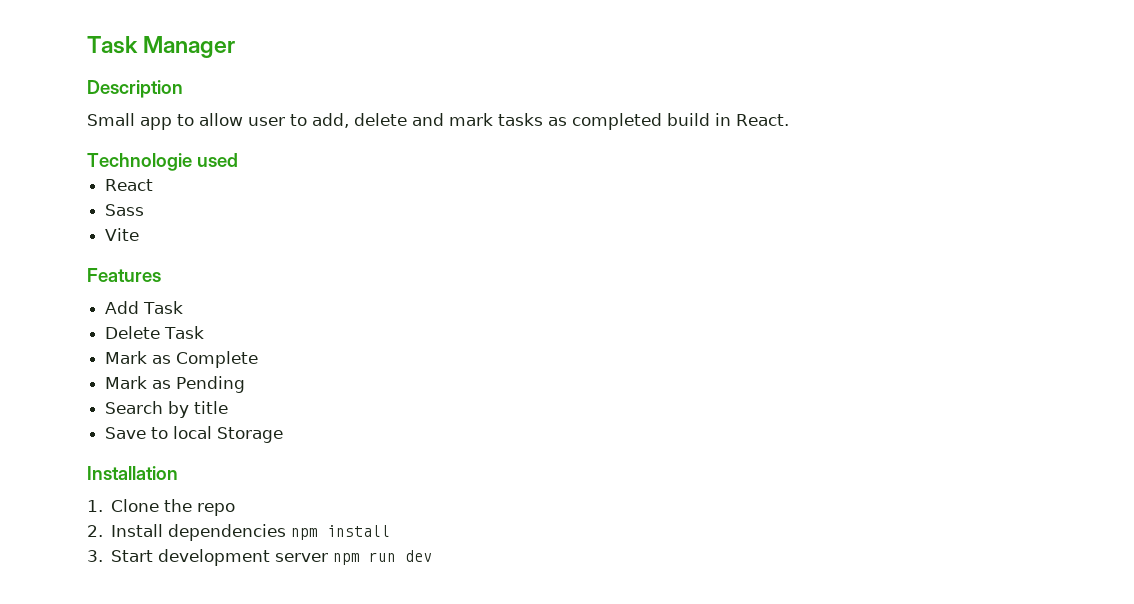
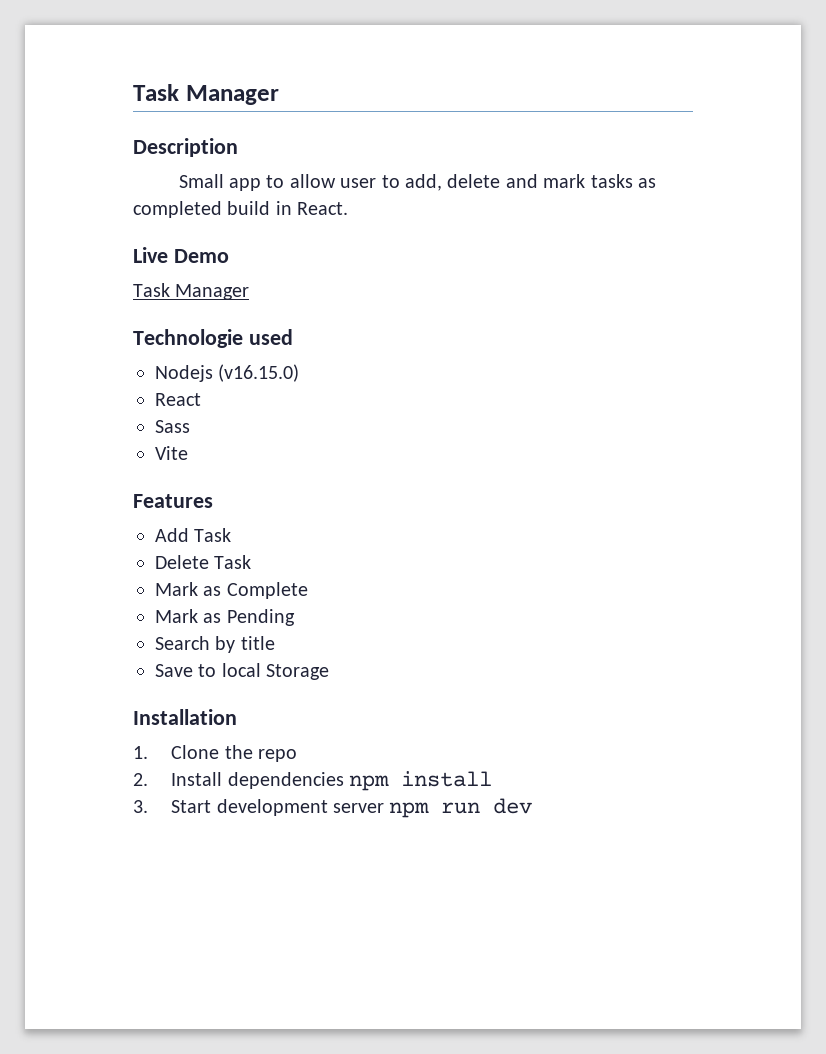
+ Live Demo
+ Task Manager
+ Nodejs (v16.15.0)

